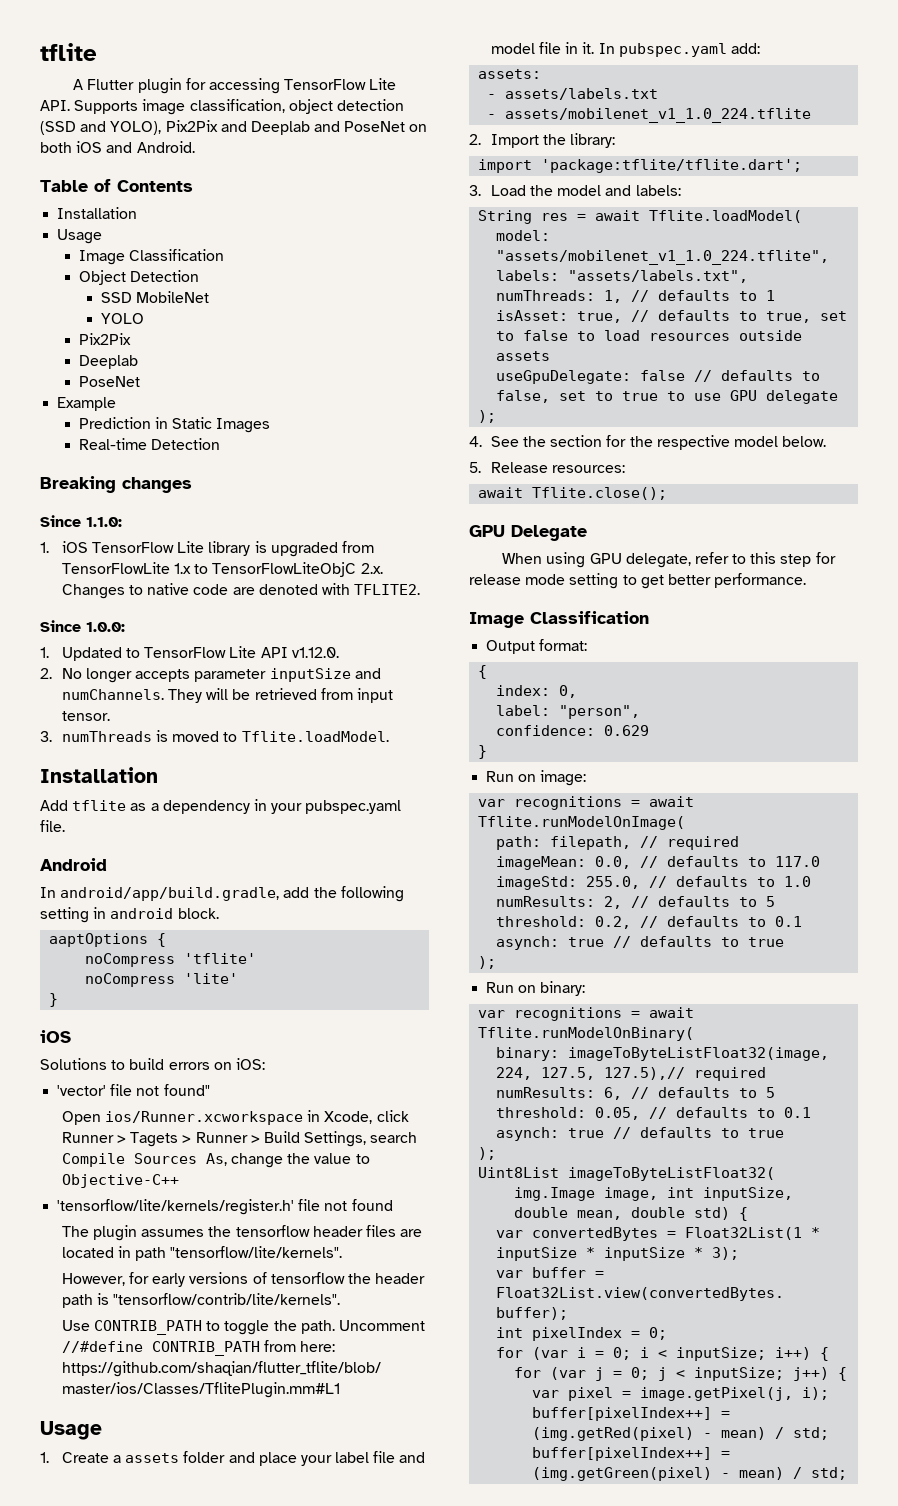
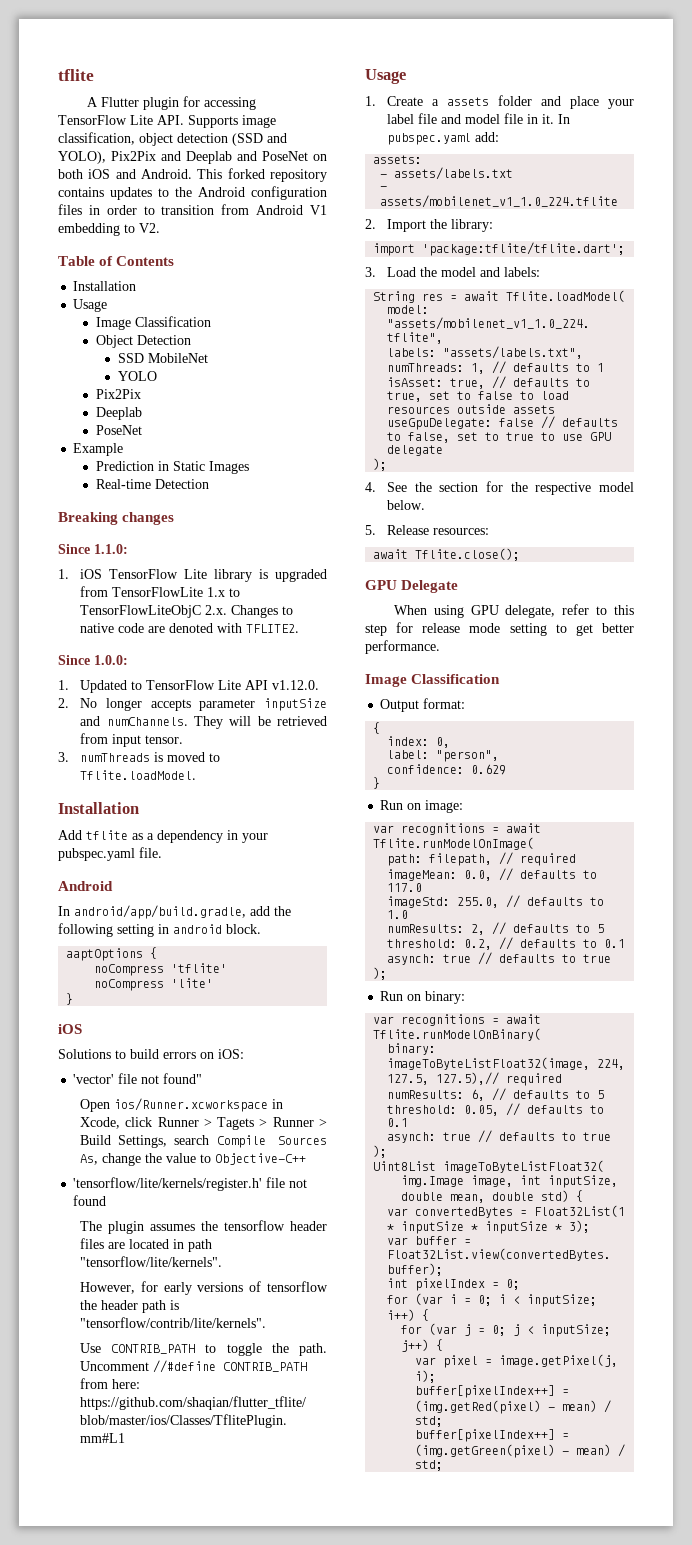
+ This forked repository contains updates to the Android configuration files in order to transition from Android V1 embedding to V2.

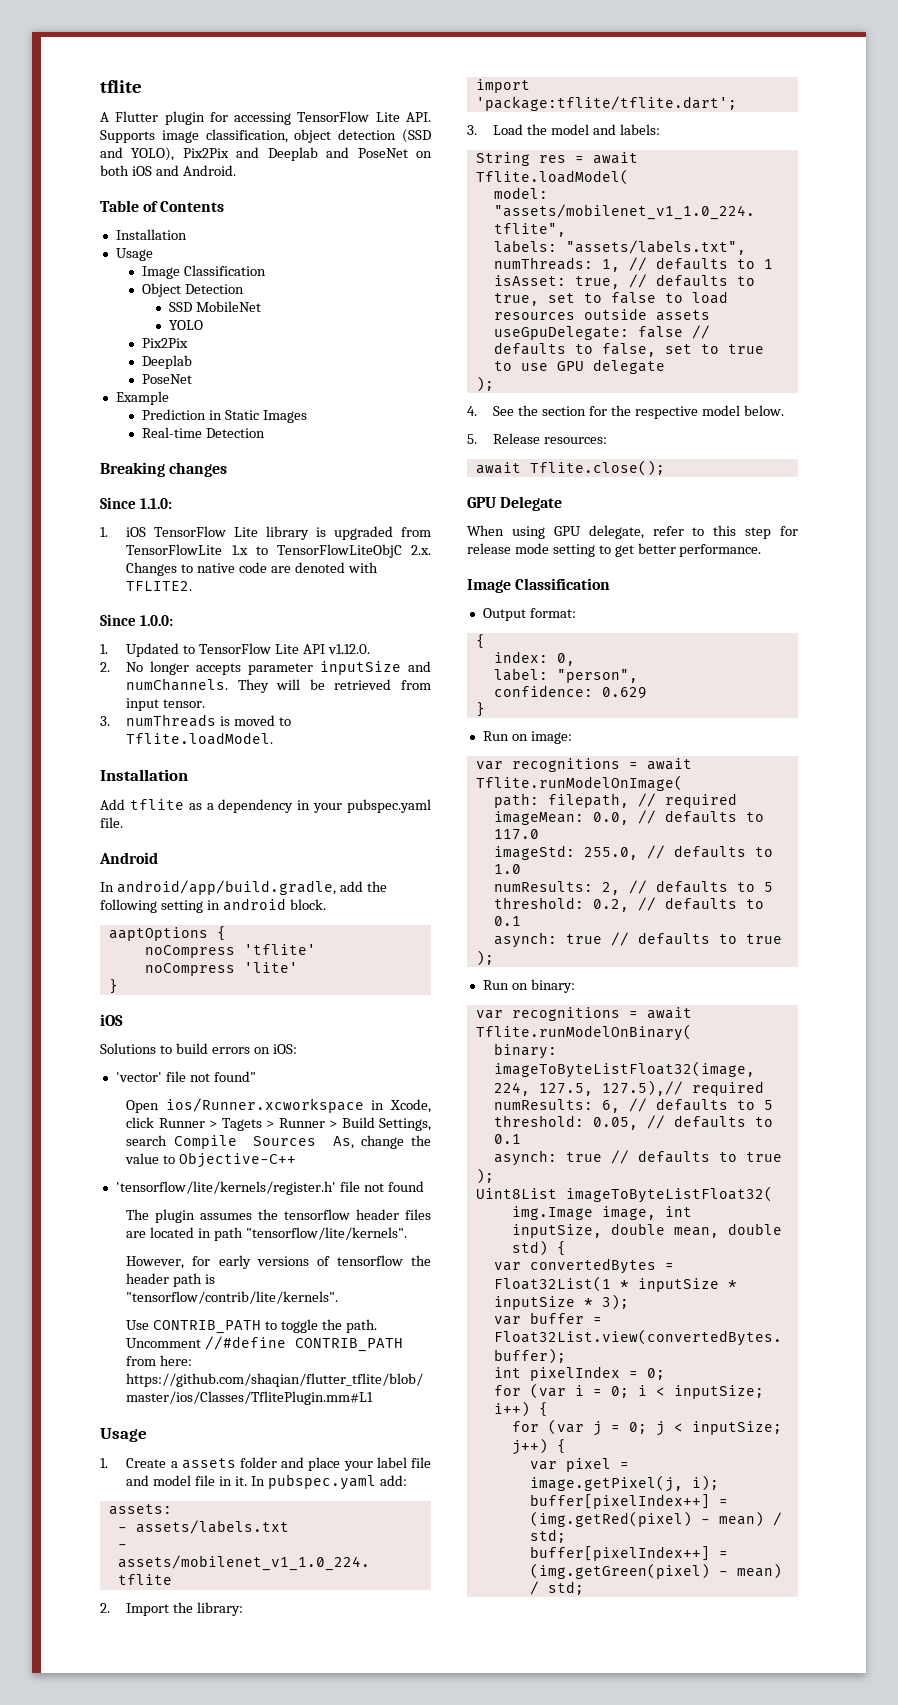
- This forked repository contains updates to the Android configuration files in order to transition from Android V1 embedding to V2.

